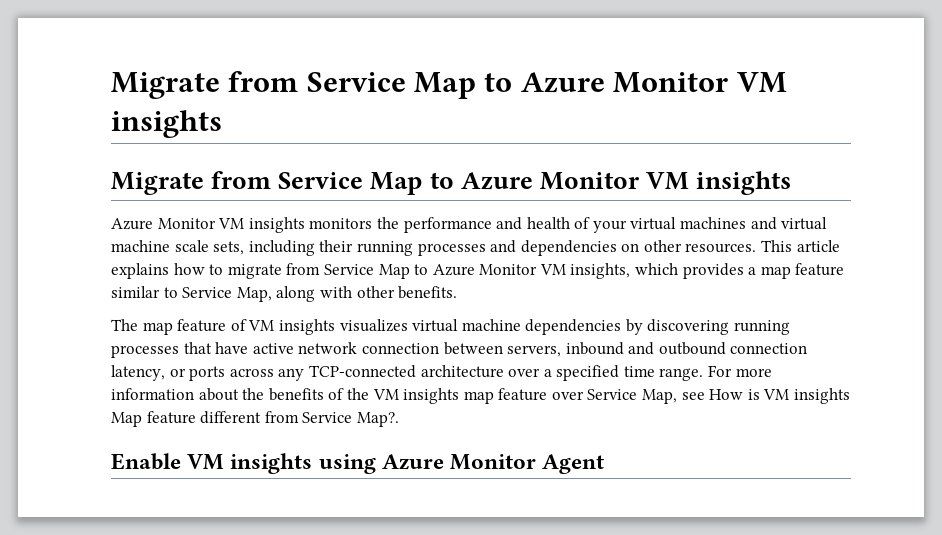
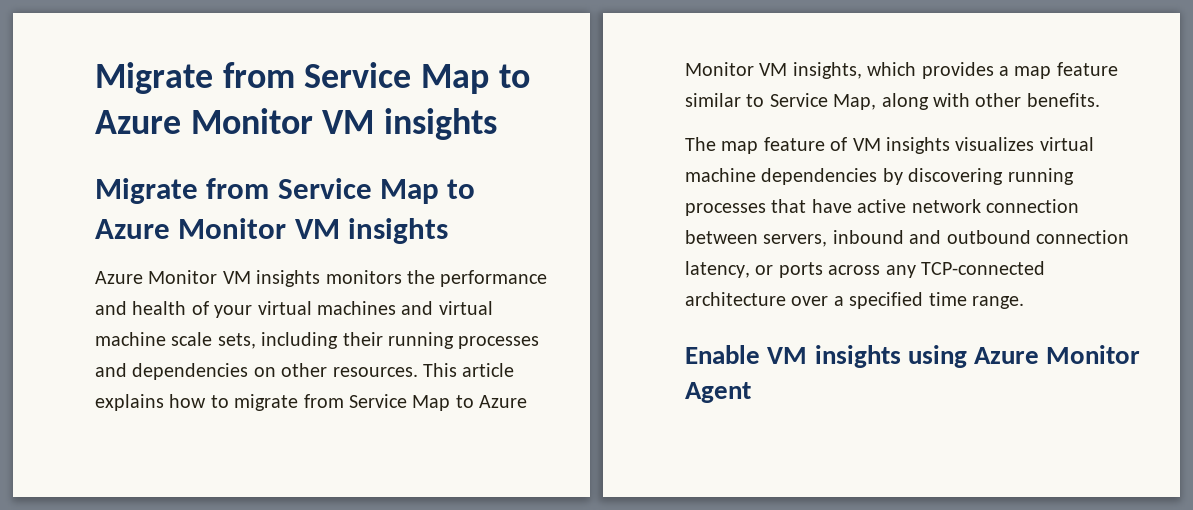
- For more information about the benefits of the VM insights map feature over Service Map, see How is VM insights Map feature different from Service Map?.

